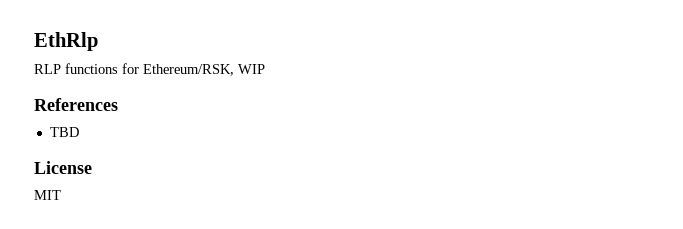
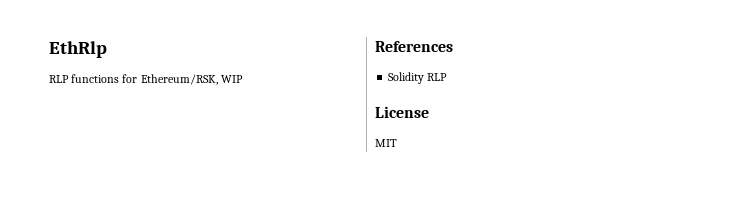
- TBD
+ Solidity RLP

